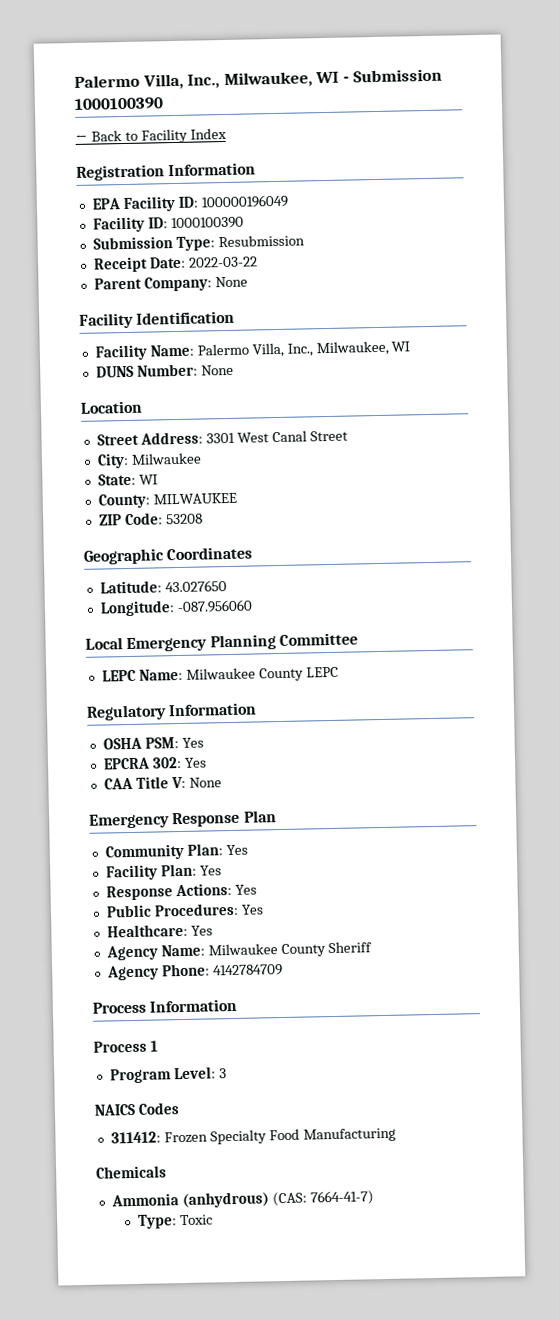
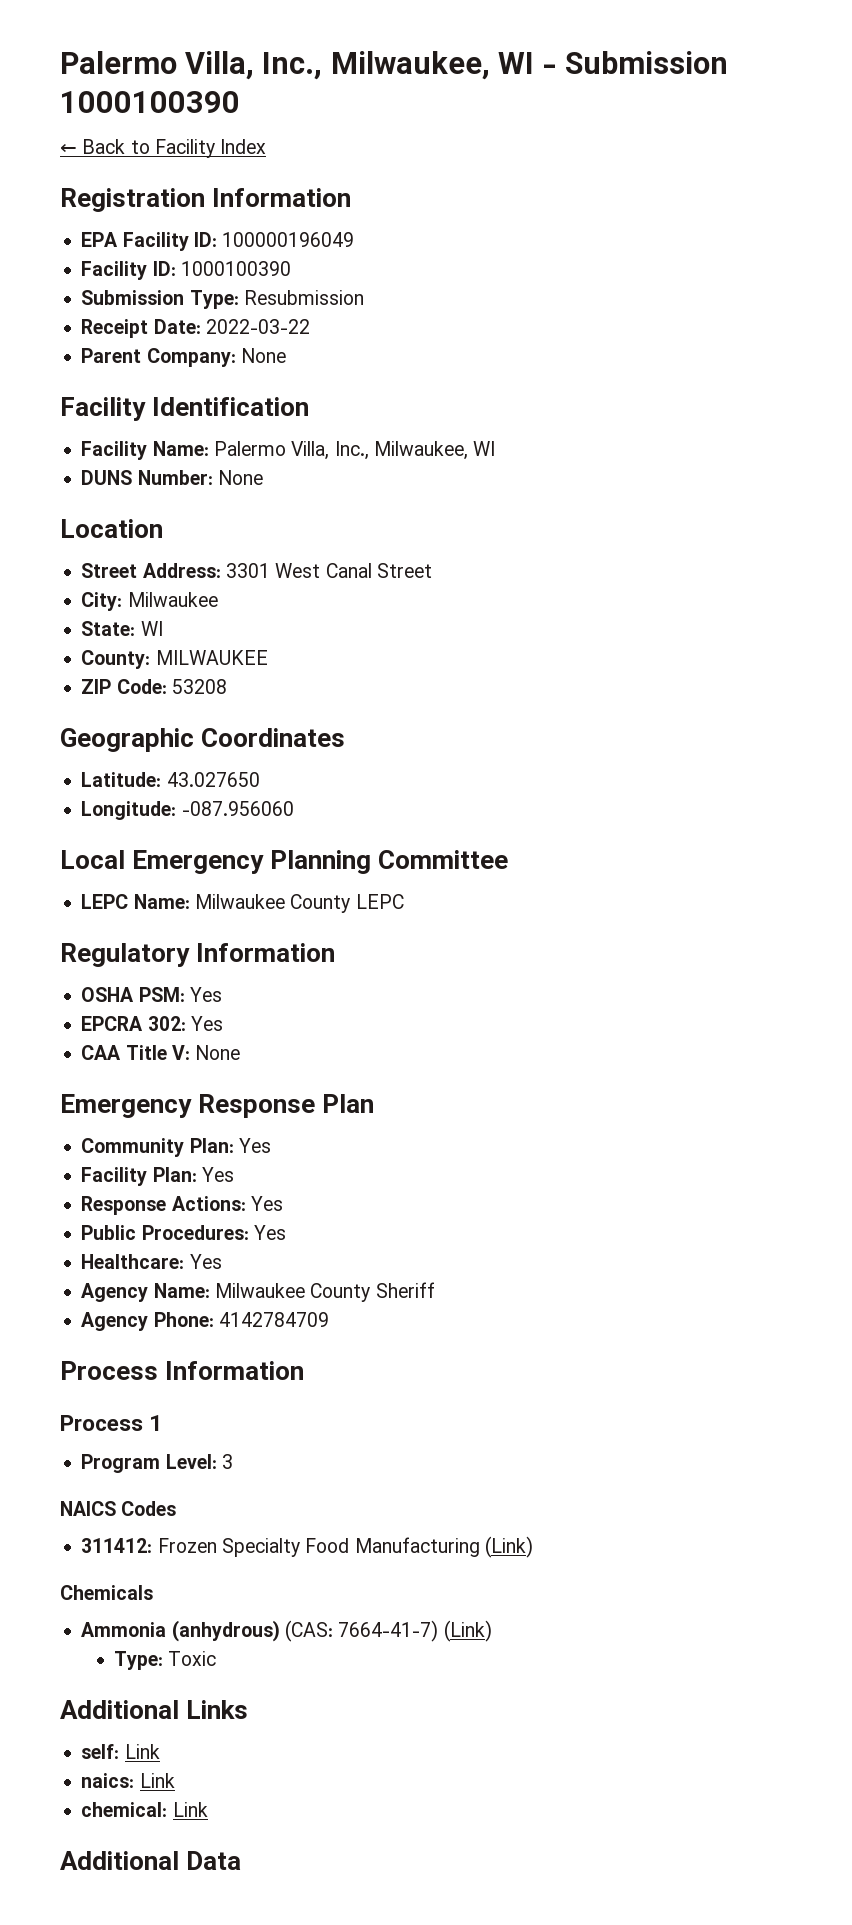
- 311412: Frozen Specialty Food Manufacturing
+ 311412: Frozen Specialty Food Manufacturing (Link)
- Ammonia (anhydrous) (CAS: 7664-41-7)
+ Ammonia (anhydrous) (CAS: 7664-41-7) (Link)
+ Additional Links
+ self: Link
+ naics: Link
+ chemical: Link
+ Additional Data

